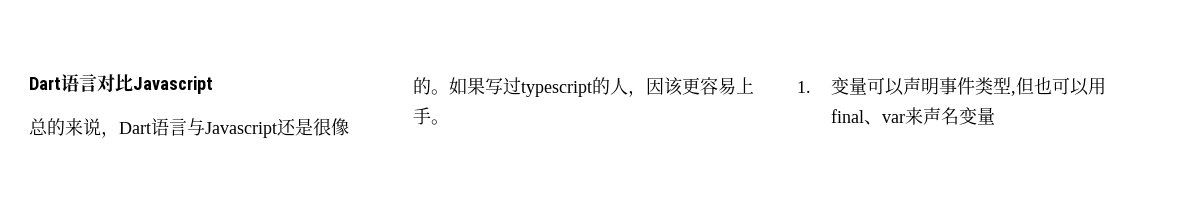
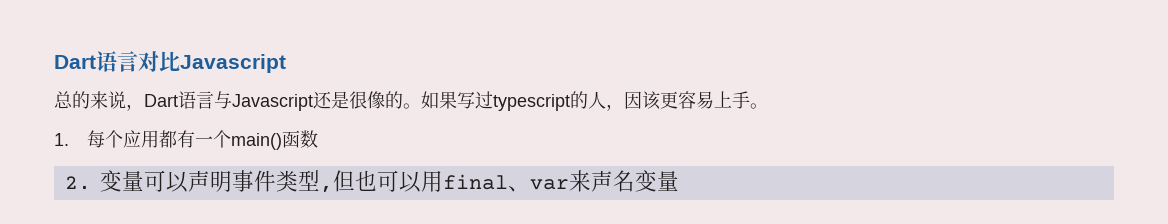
- 1.变量可以声明事件类型,但也可以用final、var来声名变量
+ 1.每个应用都有一个main()函数
+ 2.变量可以声明事件类型,但也可以用final、var来声名变量

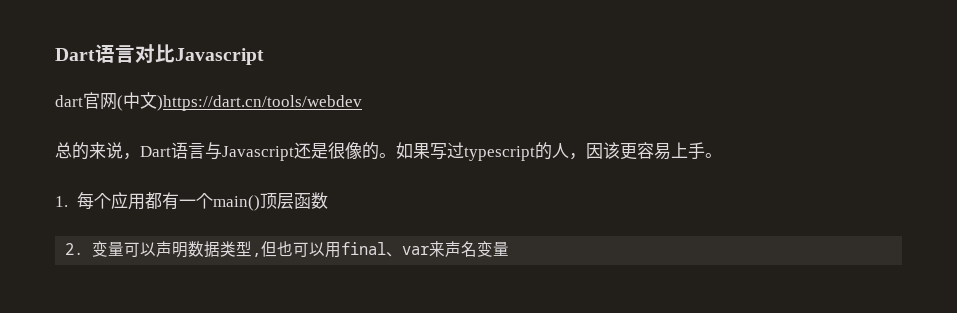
+ dart官网(中文)https://dart.cn/tools/webdev
- 1.每个应用都有一个main()函数
+ 1.每个应用都有一个main()顶层函数
- 2.变量可以声明事件类型,但也可以用final、var来声名变量
+ 2.变量可以声明数据类型,但也可以用final、var来声名变量

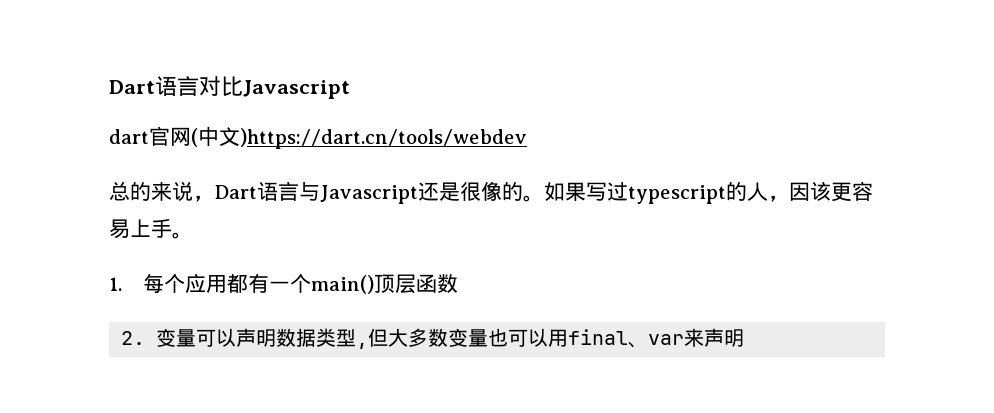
- 2.变量可以声明数据类型,但也可以用final、var来声名变量
+ 2.变量可以声明数据类型,但大多数变量也可以用final、var来声明

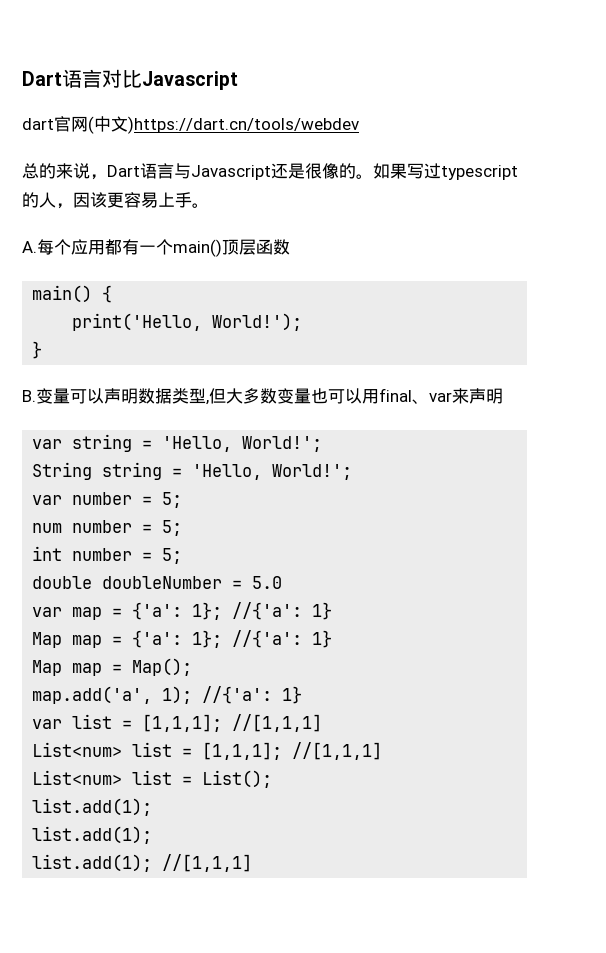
- 1.每个应用都有一个main()顶层函数
+ A.每个应用都有一个main()顶层函数
- 2.变量可以声明数据类型,但大多数变量也可以用final、var来声明
+ main() {
+ print('Hello, World!');
+ }
+ B.变量可以声明数据类型,但大多数变量也可以用final、var来声明
+ var string = 'Hello, World!';
+ String string = 'Hello, World!';
+ var number = 5;
+ num number = 5;
+ int number = 5;
+ double doubleNumber = 5.0
+ var map = {'a': 1}; //{'a': 1}
+ Map map = {'a': 1}; //{'a': 1}
+ Map map = Map();
+ map.add('a', 1); //{'a': 1}
+ var list = [1,1,1]; //[1,1,1]
+ List<num> list = [1,1,1]; //[1,1,1]
+ List<num> list = List();
+ list.add(1);
+ list.add(1);
+ list.add(1); //[1,1,1]

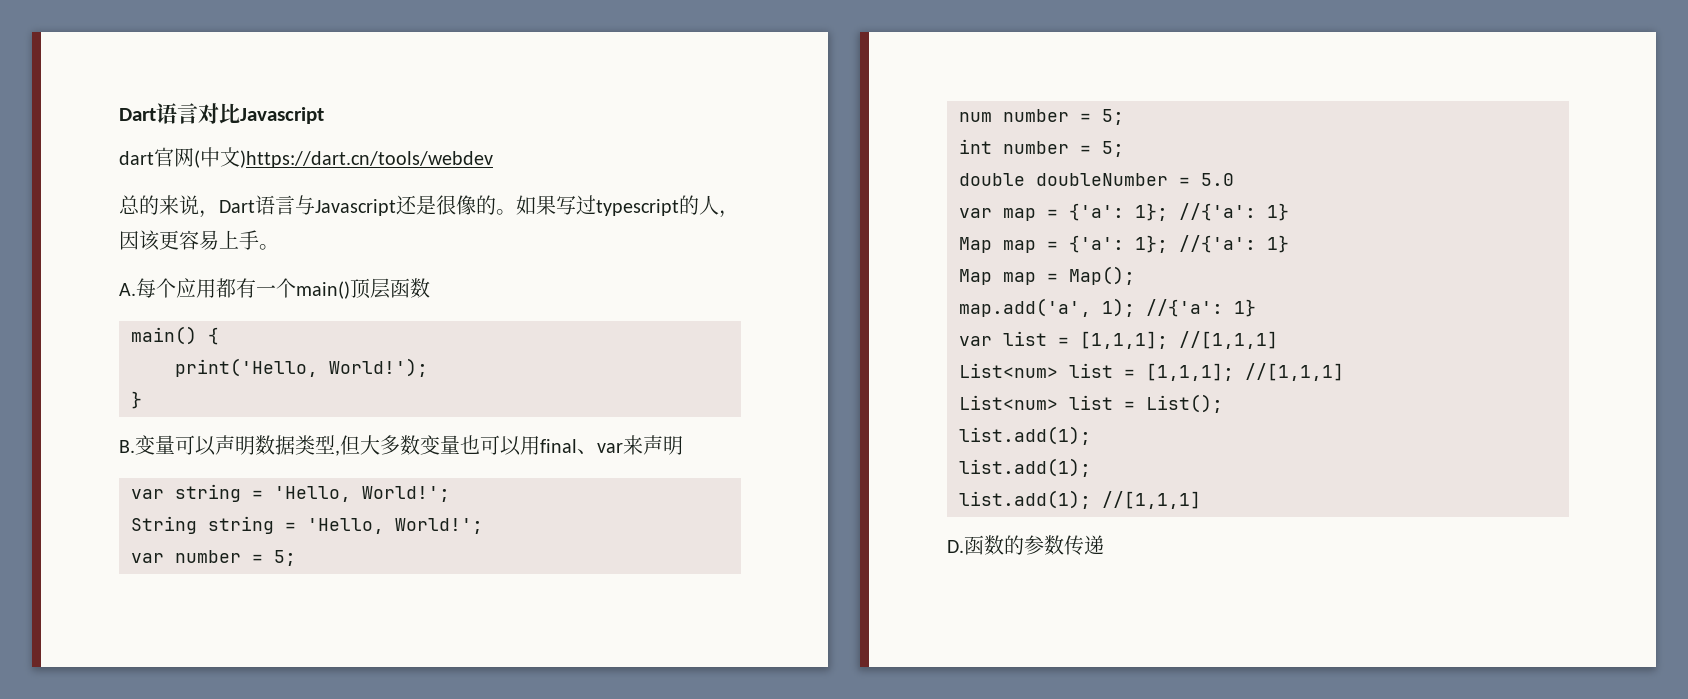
+ D.函数的参数传递

